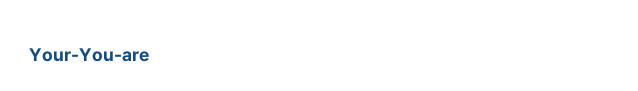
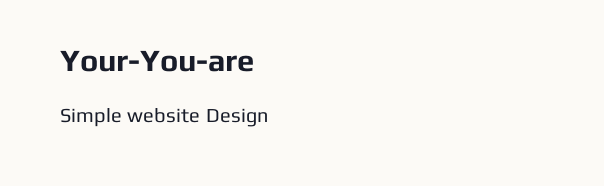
+ Simple website Design

